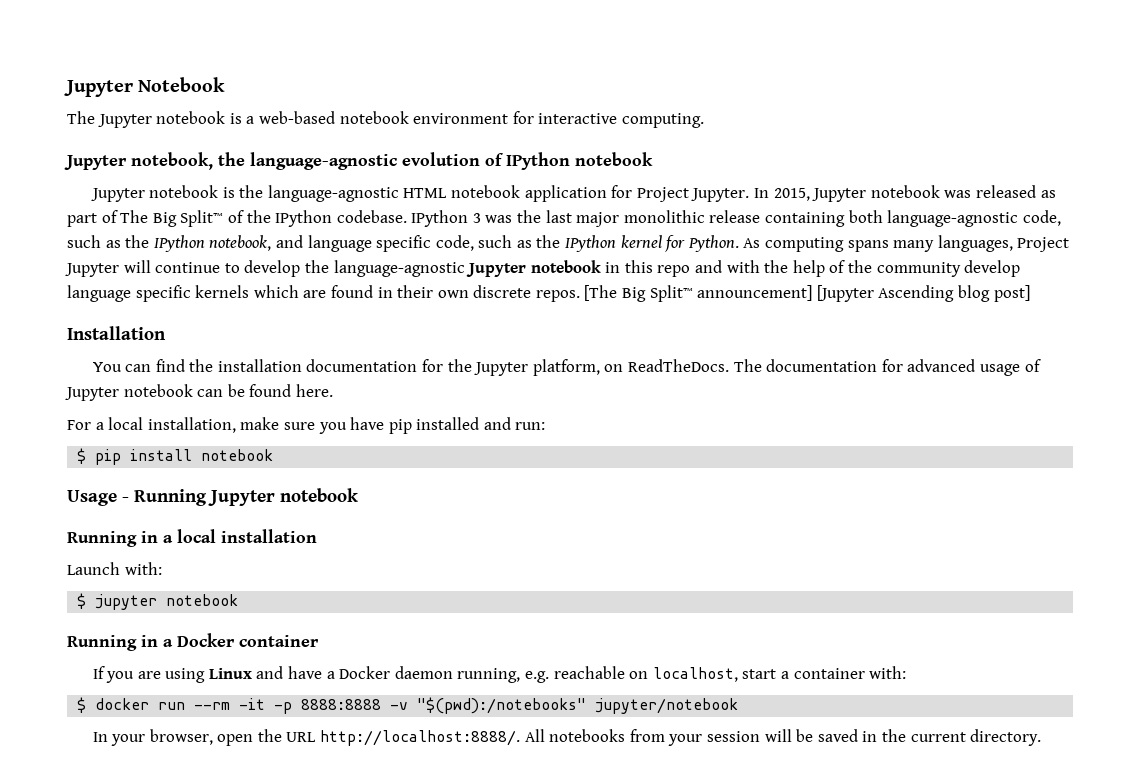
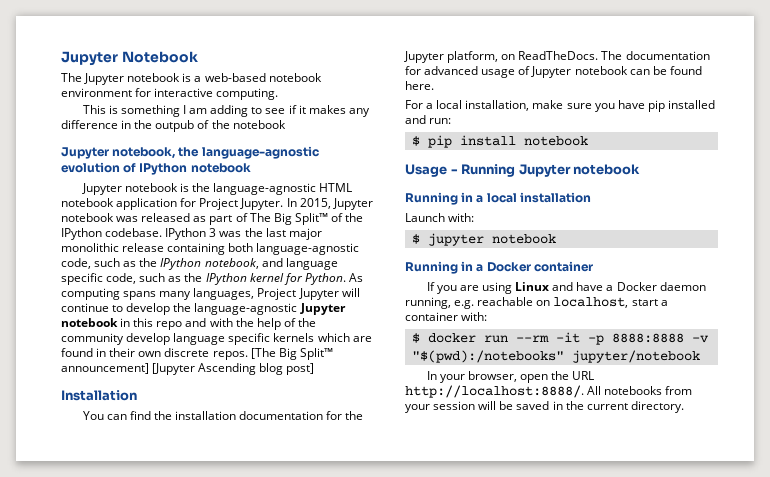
+ This is something I am adding to see if it makes any difference in the outpub of the notebook

